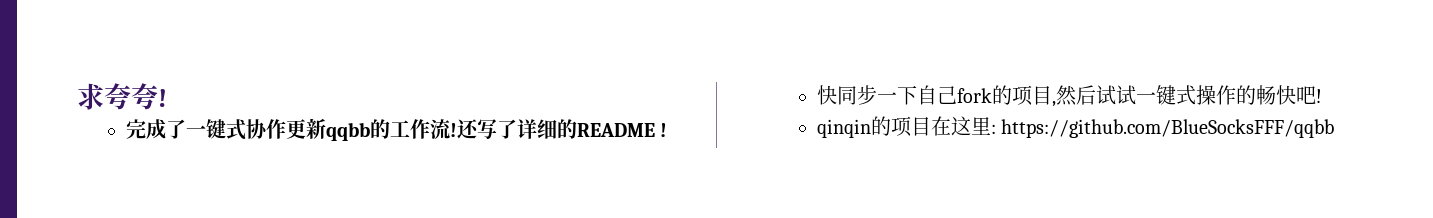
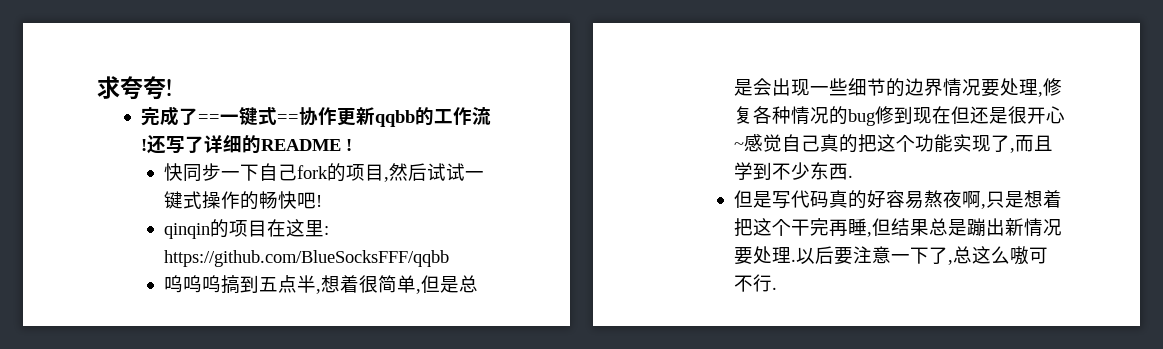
- 完成了一键式协作更新qqbb的工作流!
+ 完成了==一键式==协作更新qqbb的工作流!
+ 呜呜呜搞到五点半,想着很简单,但是总是会出现一些细节的边界情况要处理,修复各种情况的bug修到现在但还是很开心~感觉自己真的把这个功能实现了,而且学到不少东西.
+ 但是写代码真的好容易熬夜啊,只是想着把这个干完再睡,但结果总是蹦出新情况要处理.以后要注意一下了,总这么嗷可不行.

